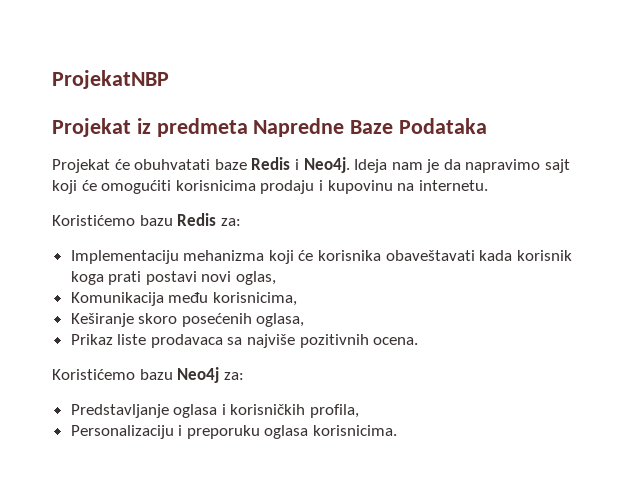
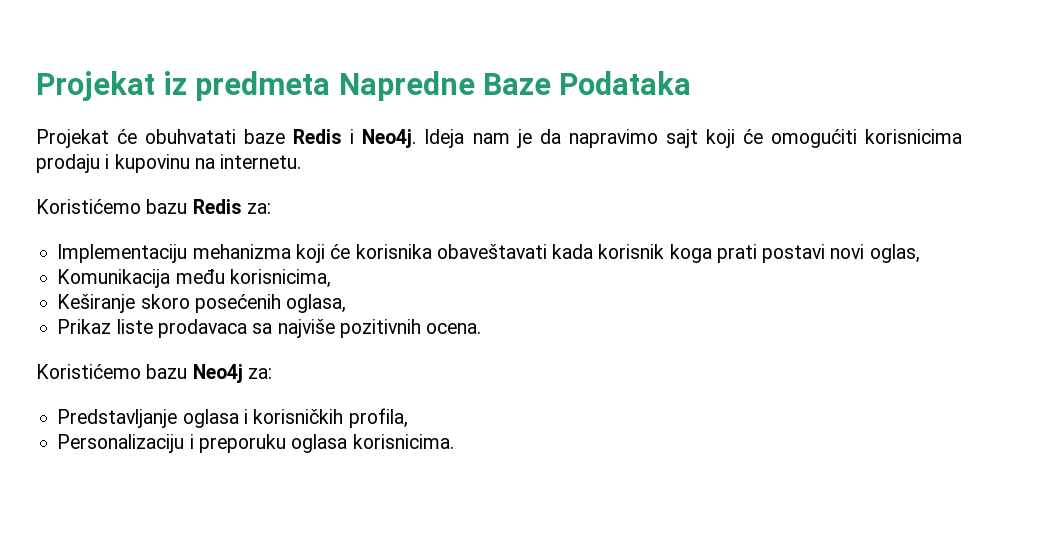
- ProjekatNBP

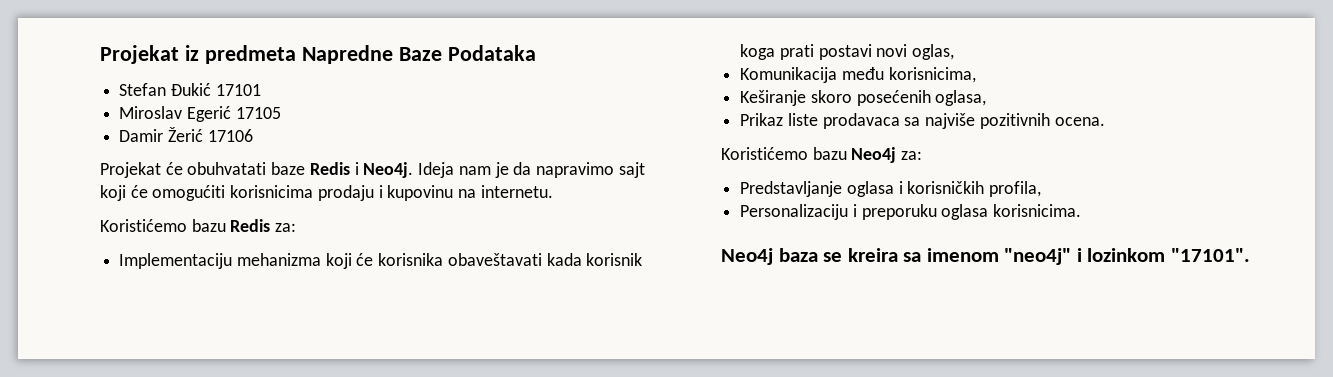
+ Stefan Đukić 17101
+ Miroslav Egerić 17105
+ Damir Žerić 17106
+ Neo4j baza se kreira sa imenom "neo4j" i lozinkom "17101".

